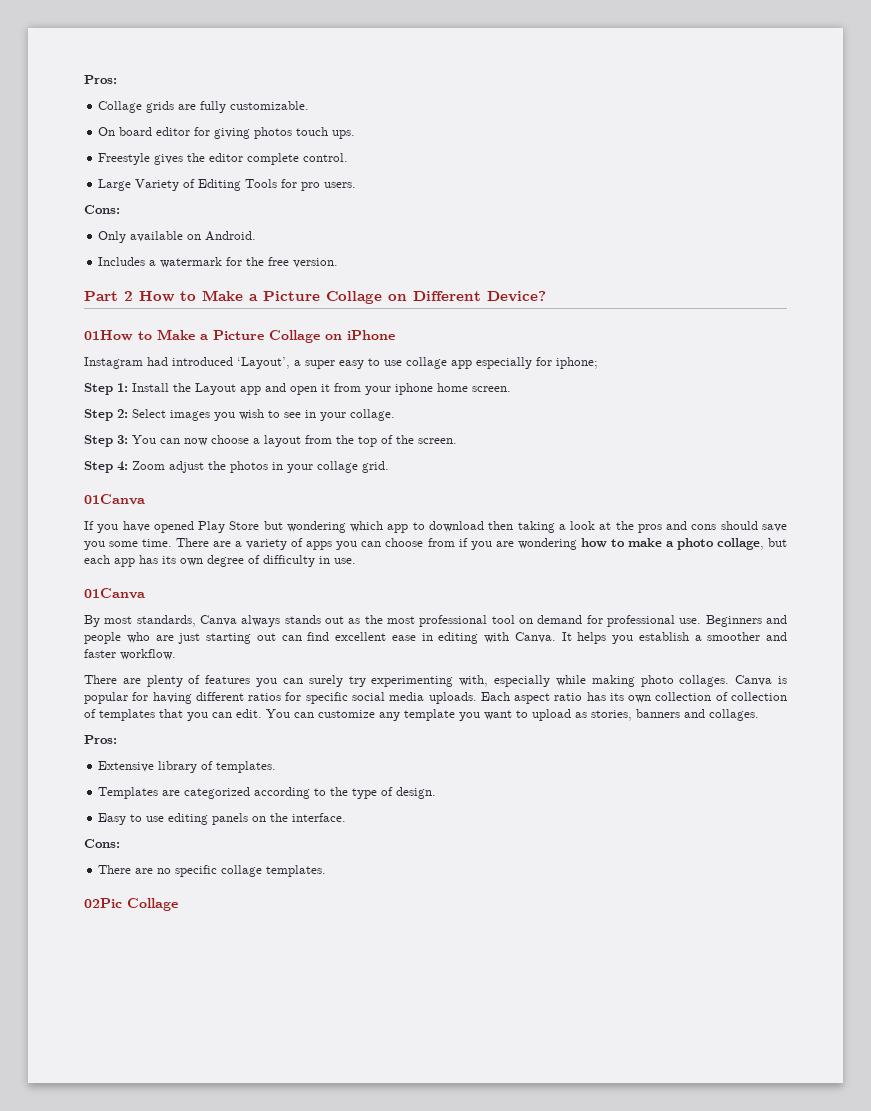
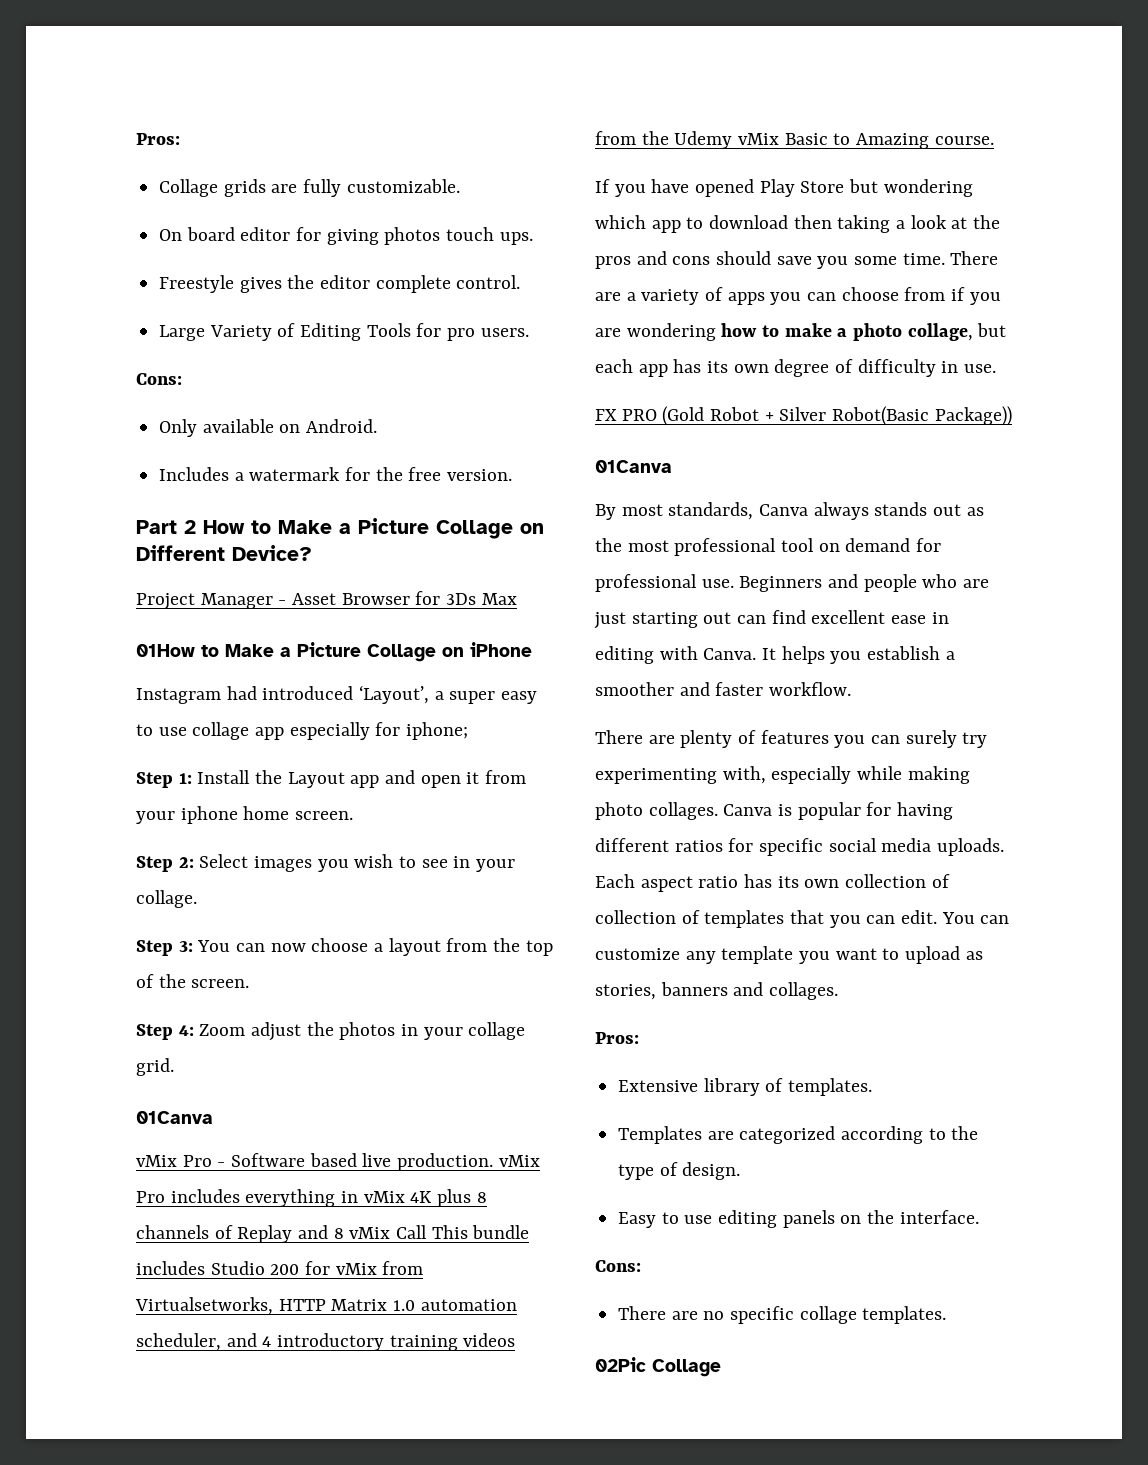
+ Project Manager - Asset Browser for 3Ds Max
+ vMix Pro - Software based live production. vMix Pro includes everything in vMix 4K plus 8 channels of Replay and 8 vMix Call This bundle includes Studio 200 for vMix from Virtualsetworks, HTTP Matrix 1.0 automation scheduler, and 4 introductory training videos from the Udemy vMix Basic to Amazing course.
+ FX PRO (Gold Robot + Silver Robot(Basic Package))

